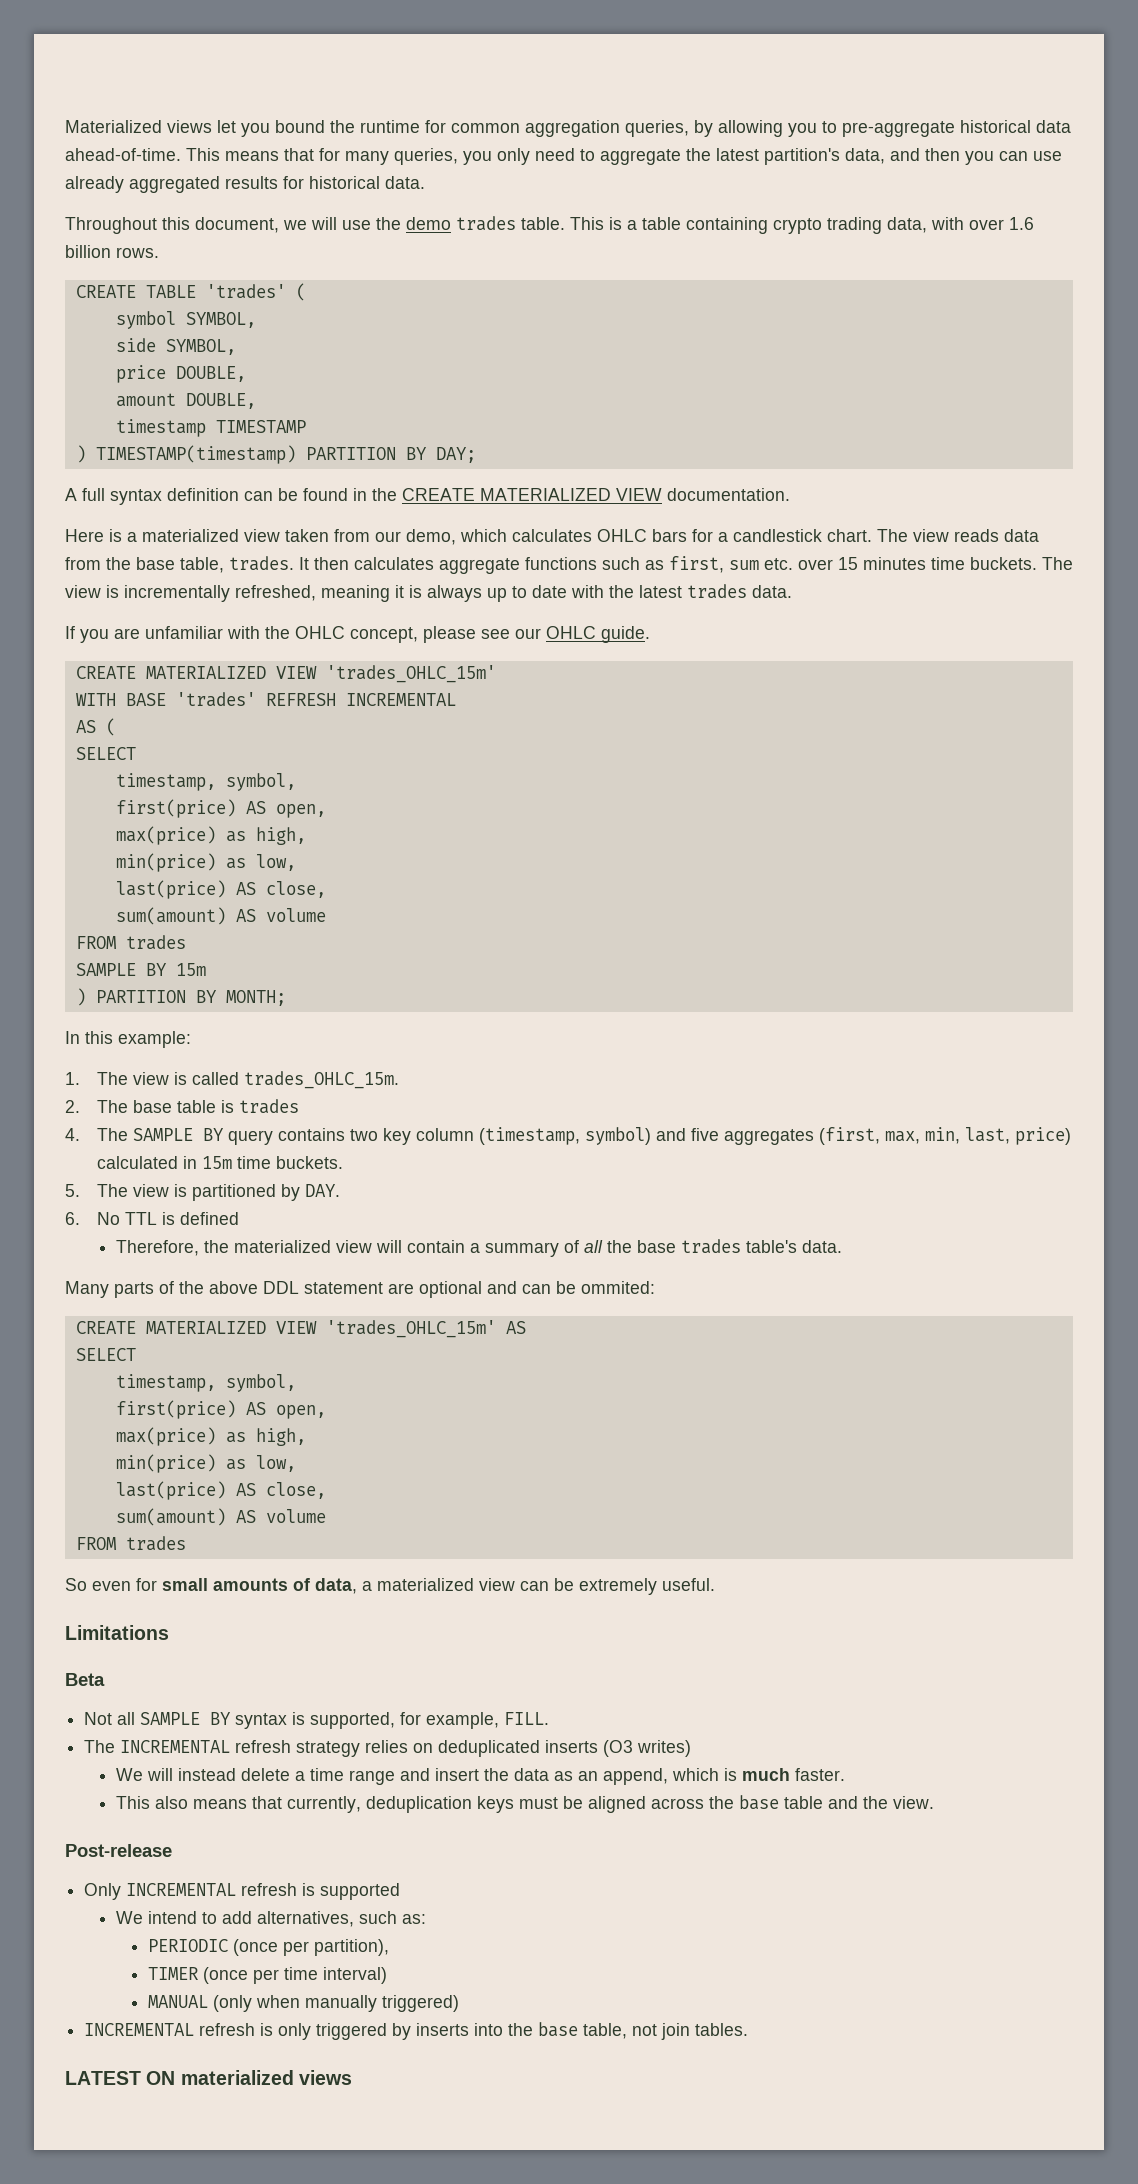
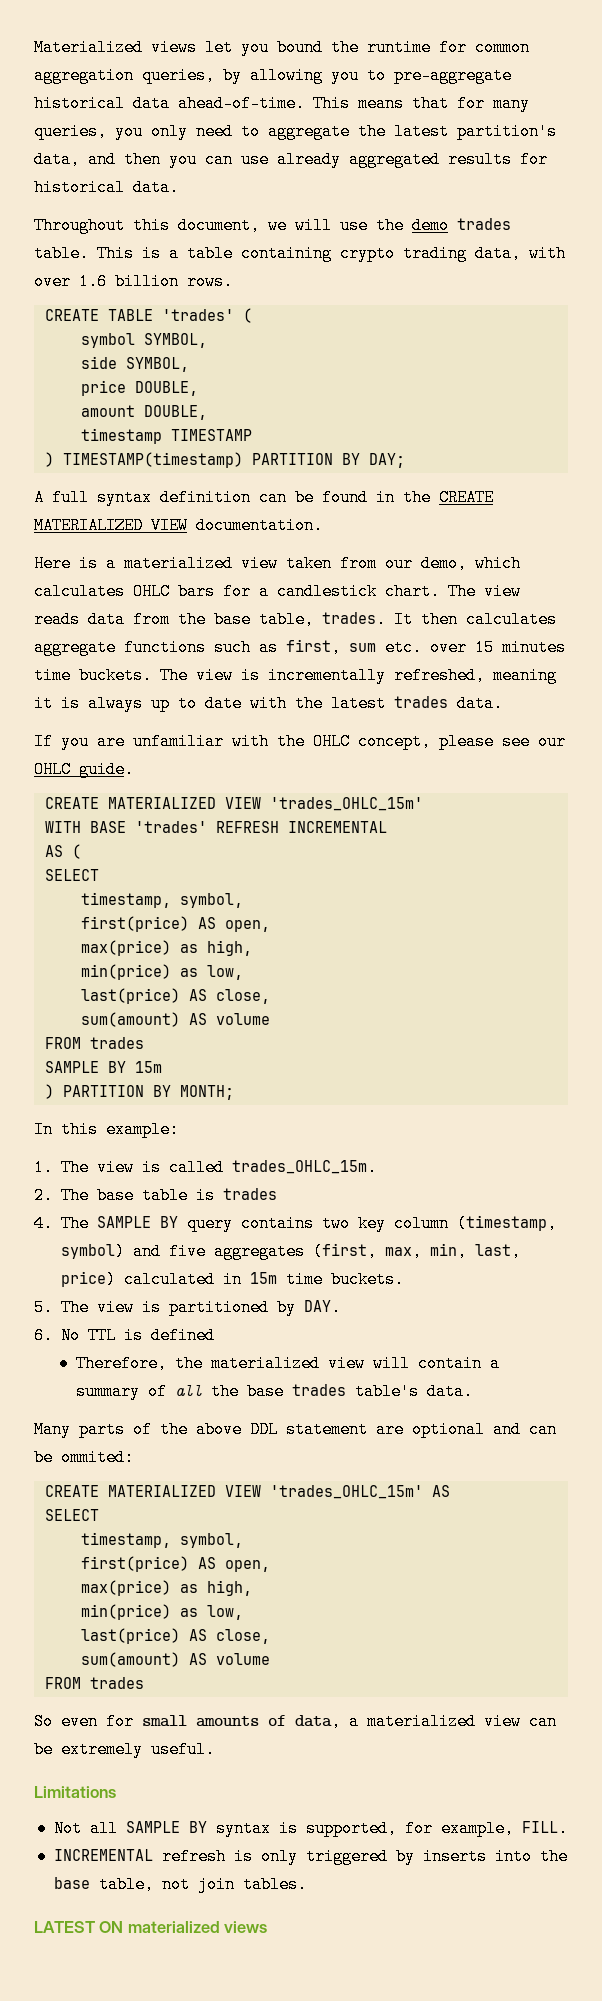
- Beta
- The INCREMENTAL refresh strategy relies on deduplicated inserts (O3 writes)
- We will instead delete a time range and insert the data as an append, which is much faster.
- This also means that currently, deduplication keys must be aligned across the base table and the view.
- Post-release
- Only INCREMENTAL refresh is supported
- We intend to add alternatives, such as:
- PERIODIC (once per partition),
- TIMER (once per time interval)
- MANUAL (only when manually triggered)

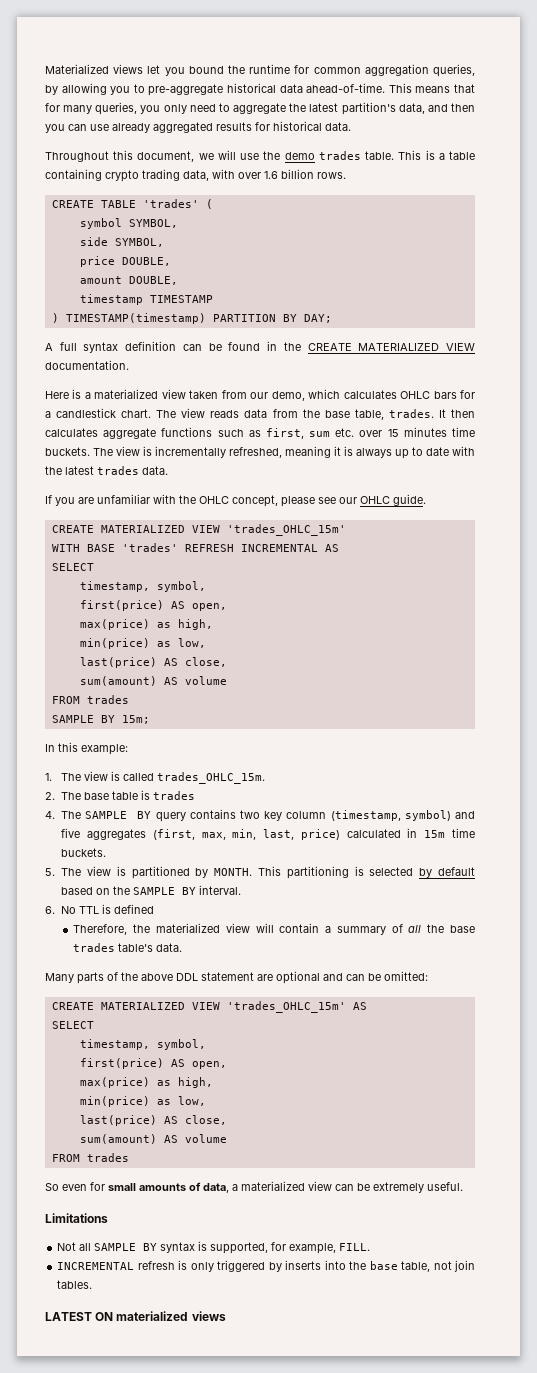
- WITH BASE 'trades' REFRESH INCREMENTAL
- AS (
+ WITH BASE 'trades' REFRESH INCREMENTAL AS
- SAMPLE BY 15m
- ) PARTITION BY MONTH;
+ SAMPLE BY 15m;
- 5. The view is partitioned by DAY.
+ 5. The view is partitioned by MONTH. This partitioning is selected by default based on the SAMPLE BY interval.
- Many parts of the above DDL statement are optional and can be ommited:
+ Many parts of the above DDL statement are optional and can be omitted:

